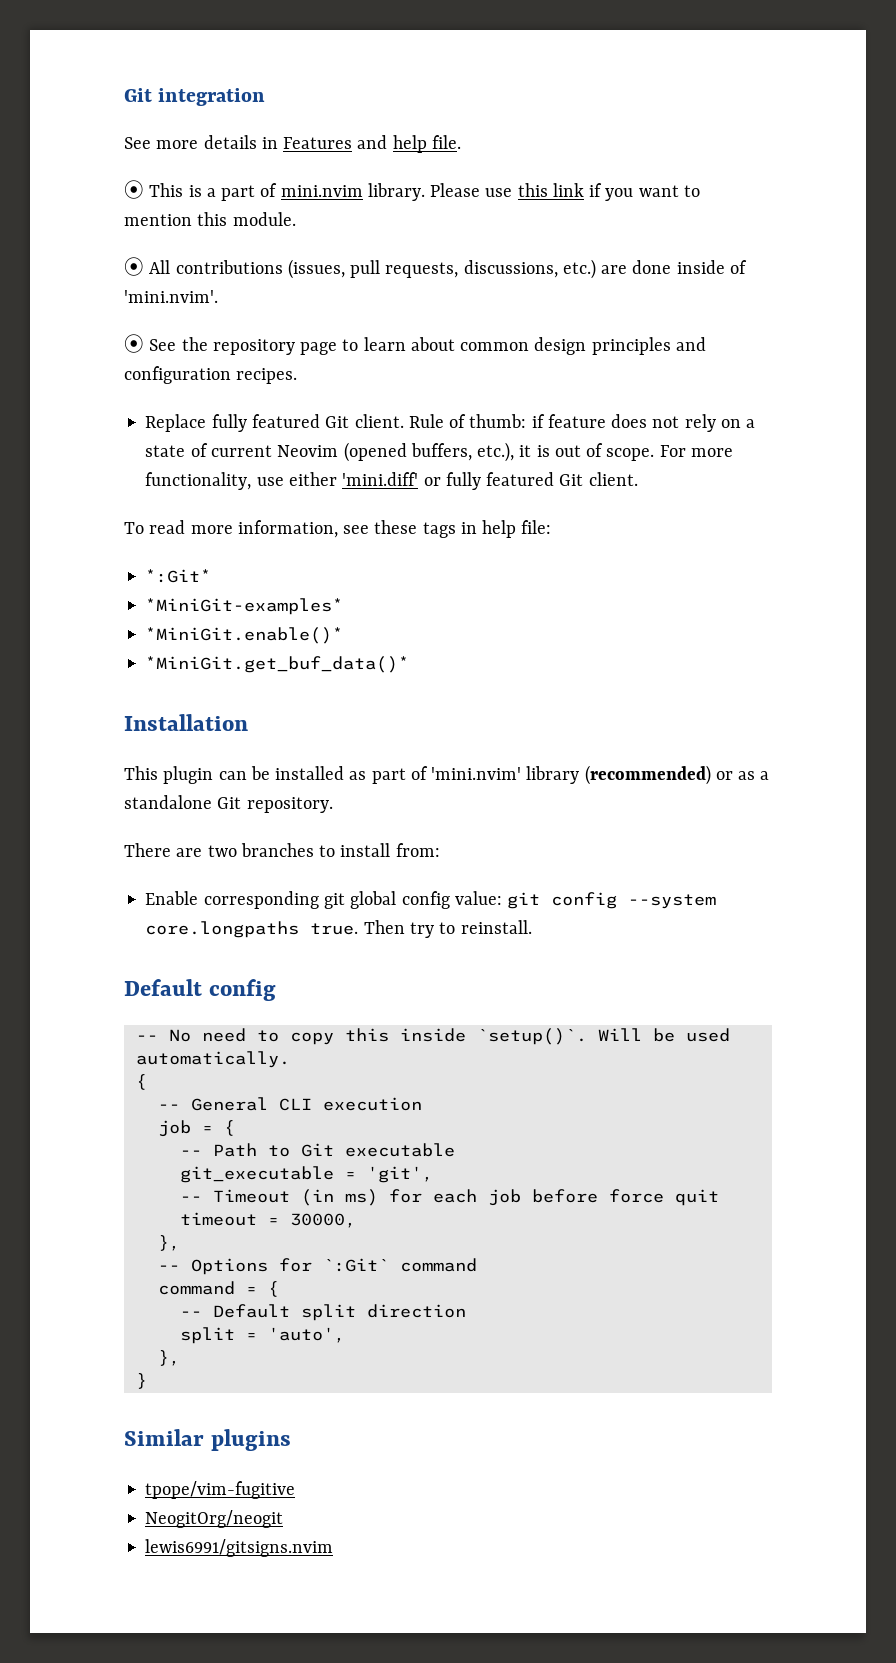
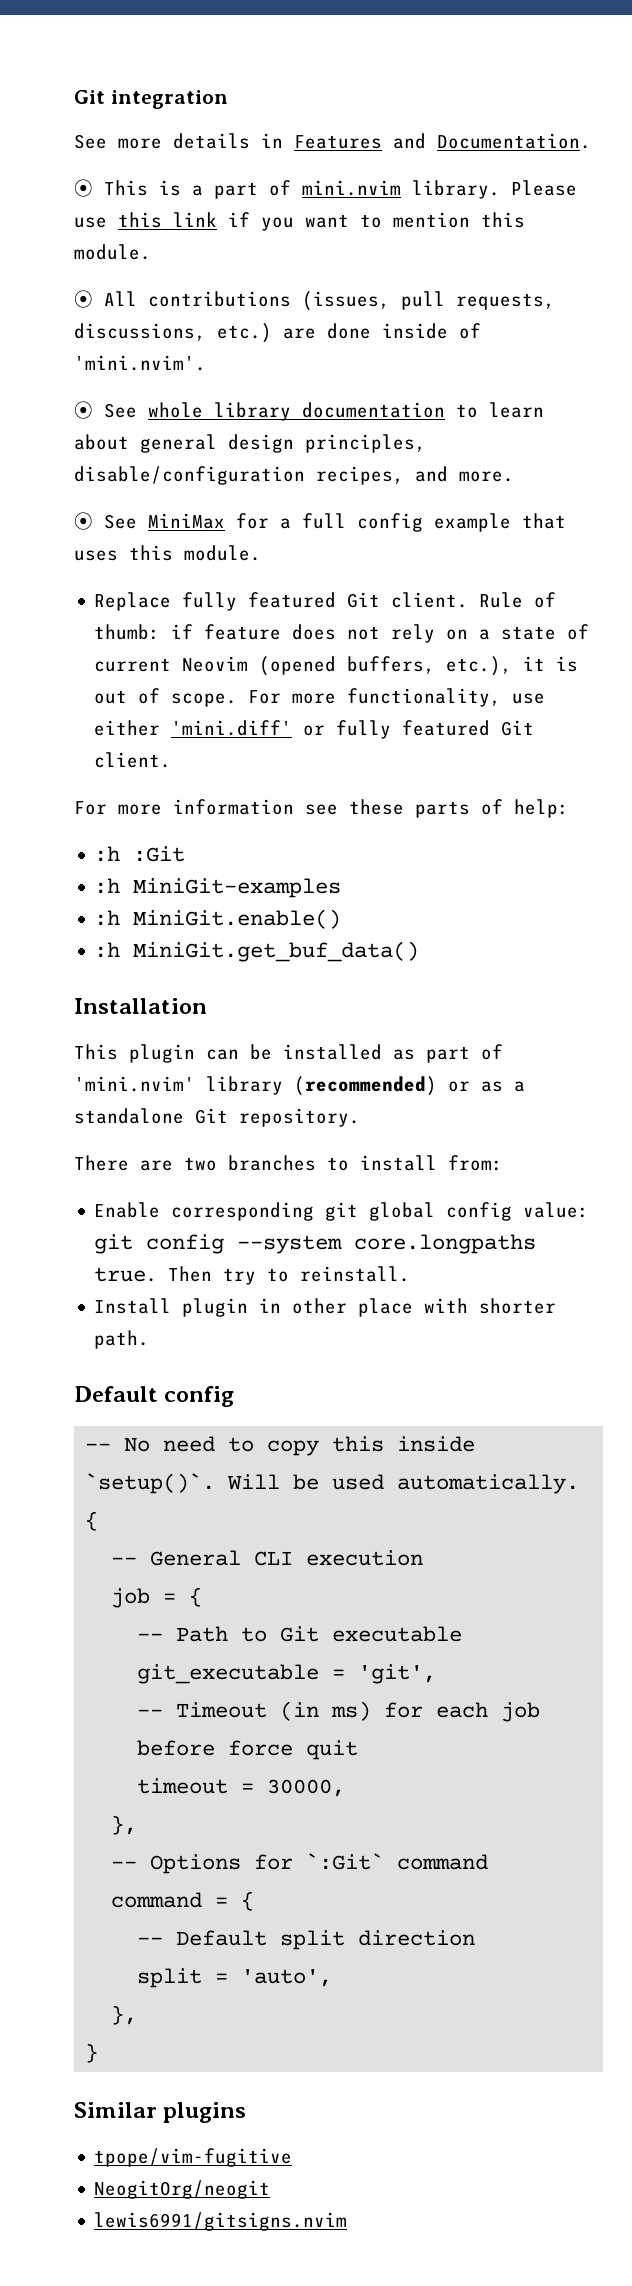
- See more details in Features and help file.
+ See more details in Features and Documentation.
- ⦿ See the repository page to learn about common design principles and configuration recipes.
+ ⦿ See whole library documentation to learn about general design principles, disable/configuration recipes, and more.
+ ⦿ See MiniMax for a full config example that uses this module.
- To read more information, see these tags in help file:
- *:Git*
- *MiniGit-examples*
- *MiniGit.enable()*
- *MiniGit.get_buf_data()*
+ For more information see these parts of help:
+ :h :Git
+ :h MiniGit-examples
+ :h MiniGit.enable()
+ :h MiniGit.get_buf_data()
+ Install plugin in other place with shorter path.

